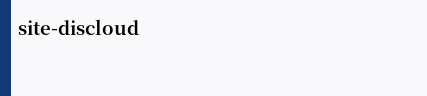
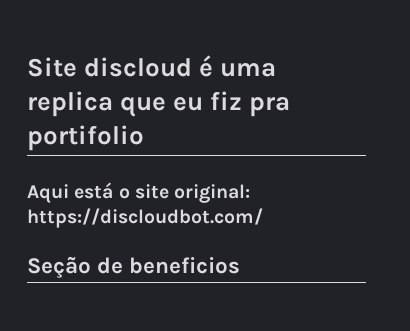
- site-discloud
+ Site discloud é uma replica que eu fiz pra portifolio
+ Aqui está o site original: https://discloudbot.com/
+ Seção de beneficios

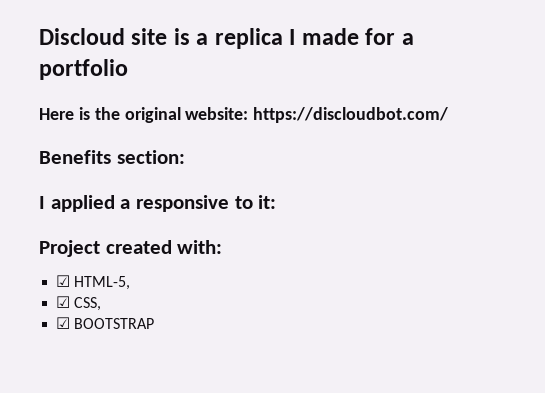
- Site discloud é uma replica que eu fiz pra portifolio
- Aqui está o site original: https://discloudbot.com/
- Seção de beneficios
+ Discloud site is a replica I made for a portfolio
+ Here is the original website: https://discloudbot.com/
+ Benefits section:
+ I applied a responsive to it:
+ Project created with:
+ ☑ HTML-5,
+ ☑ CSS,
+ ☑ BOOTSTRAP

